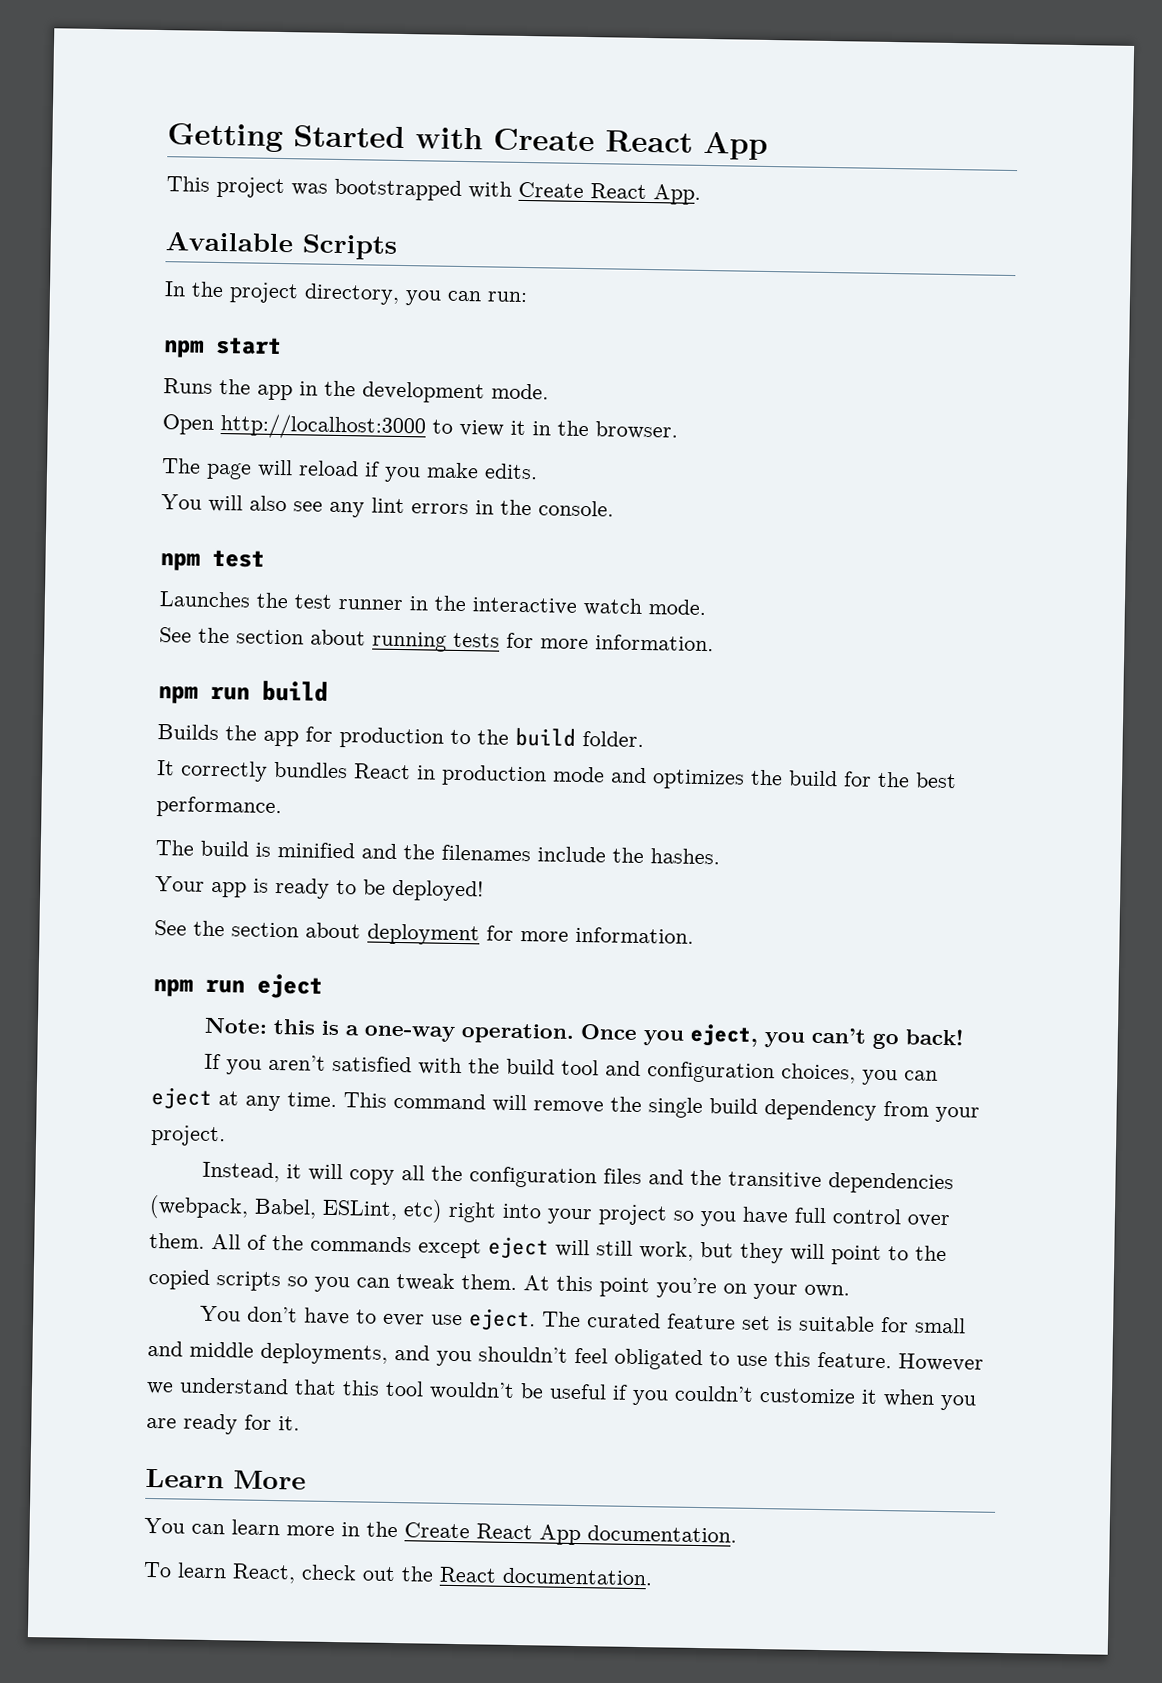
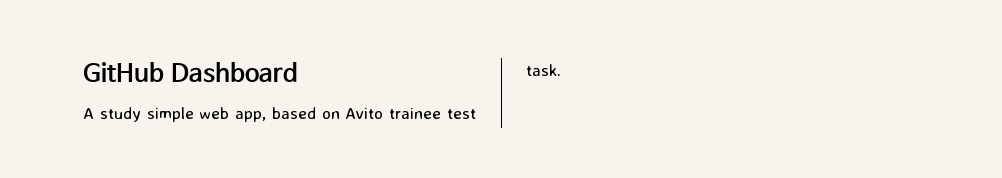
- Getting Started with Create React App
- This project was bootstrapped with Create React App.
- Available Scripts
- In the project directory, you can run:
- npm start
- Runs the app in the development mode.
- Open http://localhost:3000 to view it in the browser.
- The page will reload if you make edits.
- You will also see any lint errors in the console.
- npm test
- Launches the test runner in the interactive watch mode.
- See the section about running tests for more information.
- npm run build
- Builds the app for production to the build folder.
- It correctly bundles React in production mode and optimizes the build for the best performance.
- The build is minified and the filenames include the hashes.
- Your app is ready to be deployed!
- See the section about deployment for more information.
- npm run eject
- Note: this is a one-way operation. Once you eject, you can’t go back!
- If you aren’t satisfied with the build tool and configuration choices, you can eject at any time. This command will remove the single build dependency from your project.
- Instead, it will copy all the configuration files and the transitive dependencies (webpack, Babel, ESLint, etc) right into your project so you have full control over them. All of the commands except eject will still work, but they will point to the copied scripts so you can tweak them. At this point you’re on your own.
- You don’t have to ever use eject. The curated feature set is suitable for small and middle deployments, and you shouldn’t feel obligated to use this feature. However we understand that this tool wouldn’t be useful if you couldn’t customize it when you are ready for it.
- Learn More
- You can learn more in the Create React App documentation.
- To learn React, check out the React documentation.
+ GitHub Dashboard
+ A study simple web app, based on Avito trainee test task.

